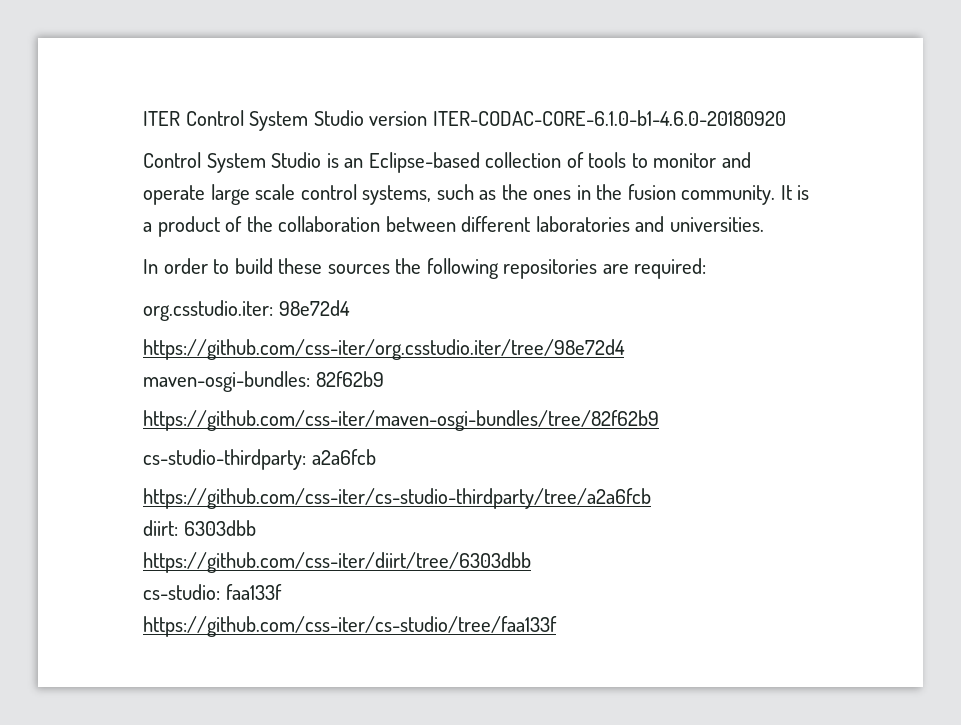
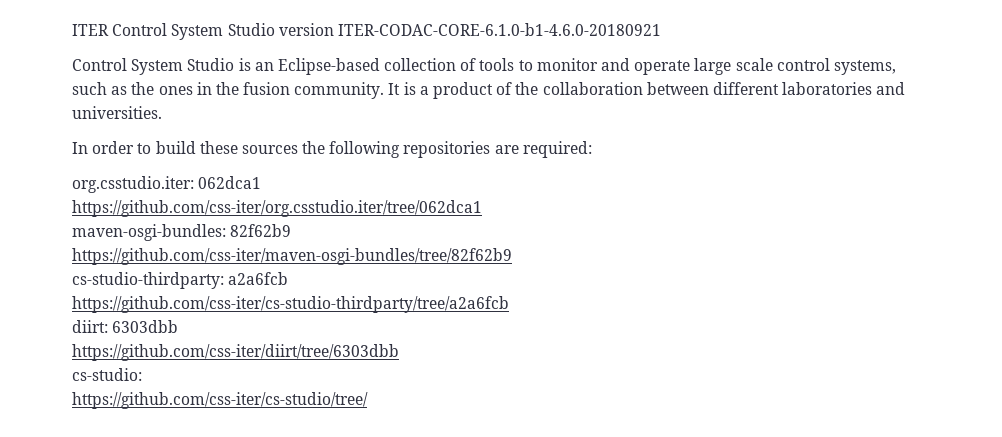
- ITER Control System Studio version ITER-CODAC-CORE-6.1.0-b1-4.6.0-20180920
+ ITER Control System Studio version ITER-CODAC-CORE-6.1.0-b1-4.6.0-20180921
- org.csstudio.iter: 98e72d4
- https://github.com/css-iter/org.csstudio.iter/tree/98e72d4
+ org.csstudio.iter: 062dca1
+ https://github.com/css-iter/org.csstudio.iter/tree/062dca1
- cs-studio: faa133f
- https://github.com/css-iter/cs-studio/tree/faa133f
+ cs-studio:
+ https://github.com/css-iter/cs-studio/tree/

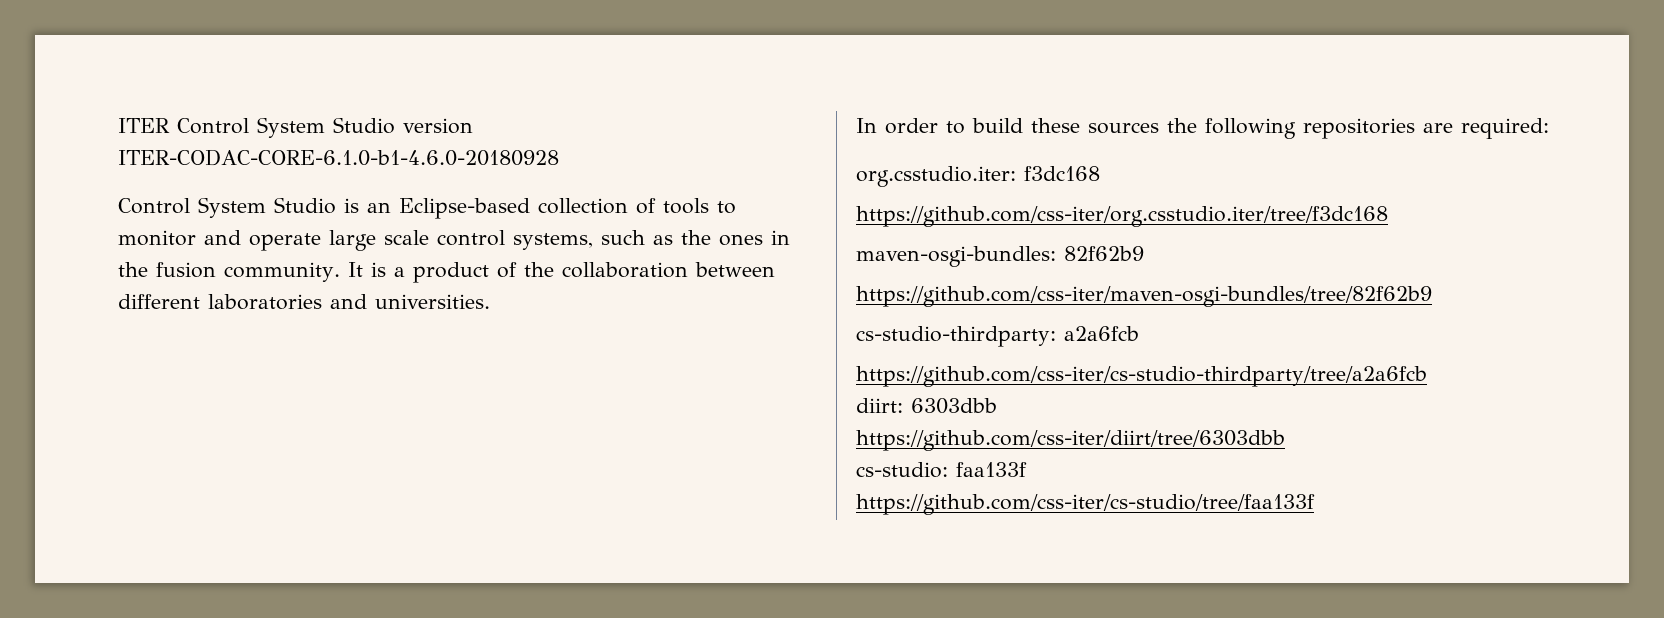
- ITER Control System Studio version ITER-CODAC-CORE-6.1.0-b1-4.6.0-20180921
+ ITER Control System Studio version ITER-CODAC-CORE-6.1.0-b1-4.6.0-20180928
- org.csstudio.iter: 062dca1
- https://github.com/css-iter/org.csstudio.iter/tree/062dca1
+ org.csstudio.iter: f3dc168
+ https://github.com/css-iter/org.csstudio.iter/tree/f3dc168
- cs-studio:
- https://github.com/css-iter/cs-studio/tree/
+ cs-studio: faa133f
+ https://github.com/css-iter/cs-studio/tree/faa133f

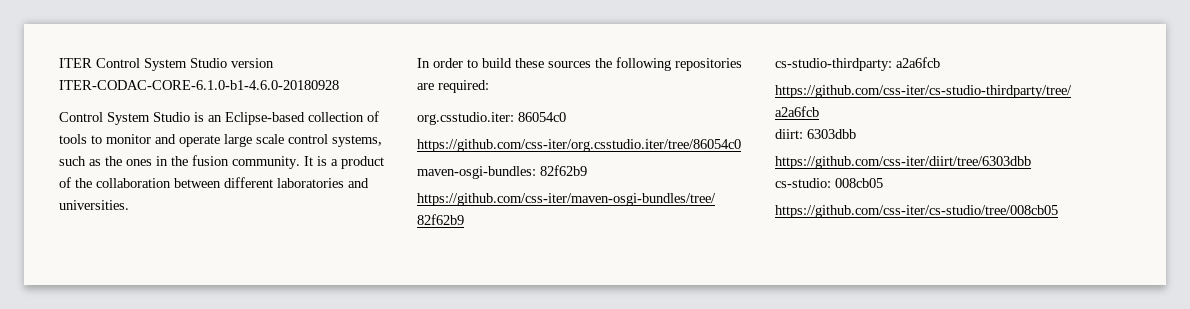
- org.csstudio.iter: f3dc168
- https://github.com/css-iter/org.csstudio.iter/tree/f3dc168
+ org.csstudio.iter: 86054c0
+ https://github.com/css-iter/org.csstudio.iter/tree/86054c0
- cs-studio: faa133f
- https://github.com/css-iter/cs-studio/tree/faa133f
+ cs-studio: 008cb05
+ https://github.com/css-iter/cs-studio/tree/008cb05

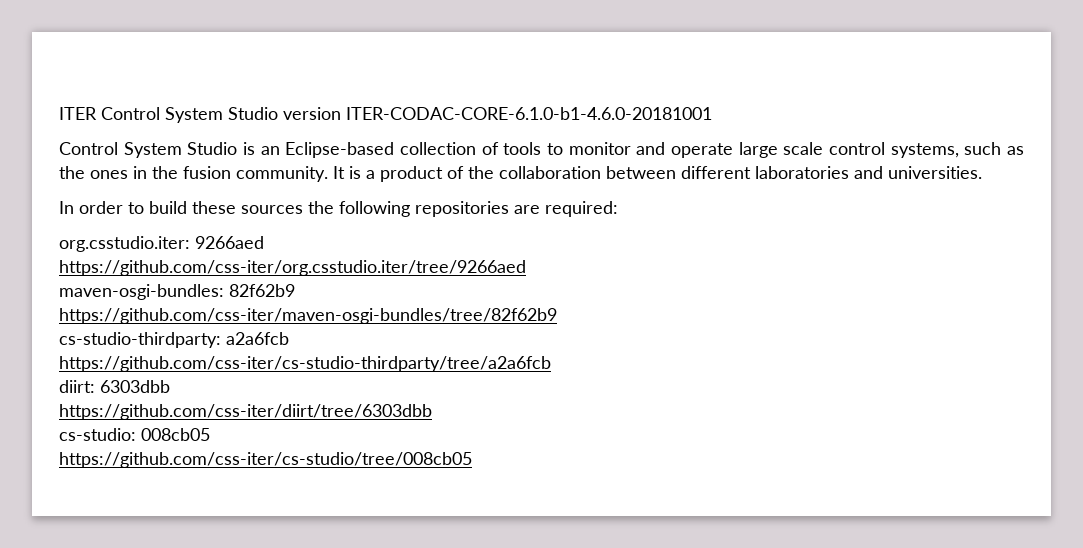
- ITER Control System Studio version ITER-CODAC-CORE-6.1.0-b1-4.6.0-20180928
+ ITER Control System Studio version ITER-CODAC-CORE-6.1.0-b1-4.6.0-20181001
- org.csstudio.iter: 86054c0
- https://github.com/css-iter/org.csstudio.iter/tree/86054c0
+ org.csstudio.iter: 9266aed
+ https://github.com/css-iter/org.csstudio.iter/tree/9266aed

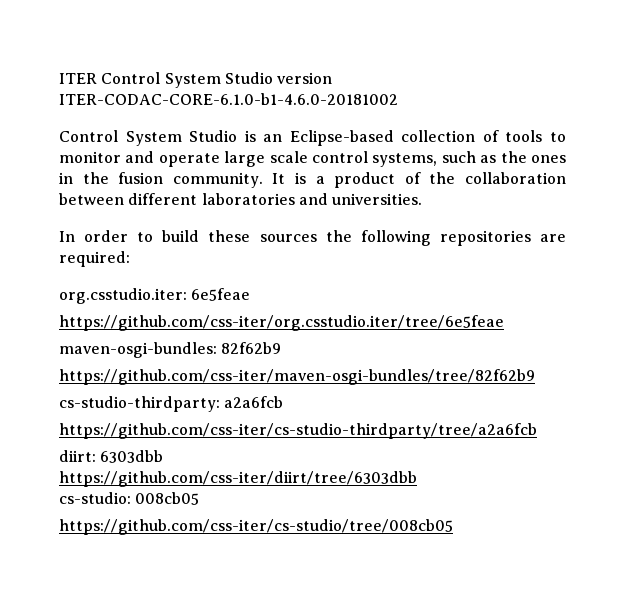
- ITER Control System Studio version ITER-CODAC-CORE-6.1.0-b1-4.6.0-20181001
+ ITER Control System Studio version ITER-CODAC-CORE-6.1.0-b1-4.6.0-20181002
- org.csstudio.iter: 9266aed
- https://github.com/css-iter/org.csstudio.iter/tree/9266aed
+ org.csstudio.iter: 6e5feae
+ https://github.com/css-iter/org.csstudio.iter/tree/6e5feae

